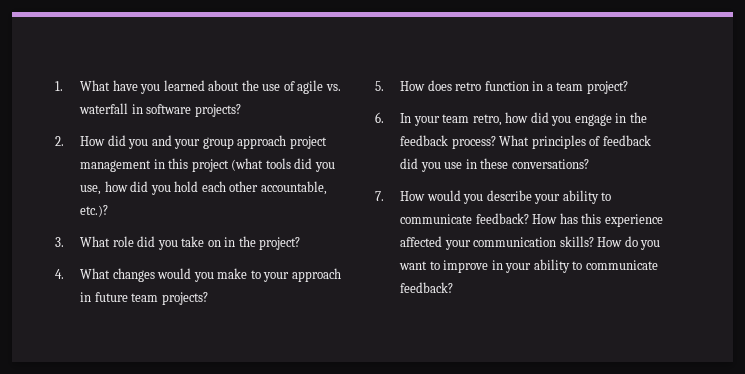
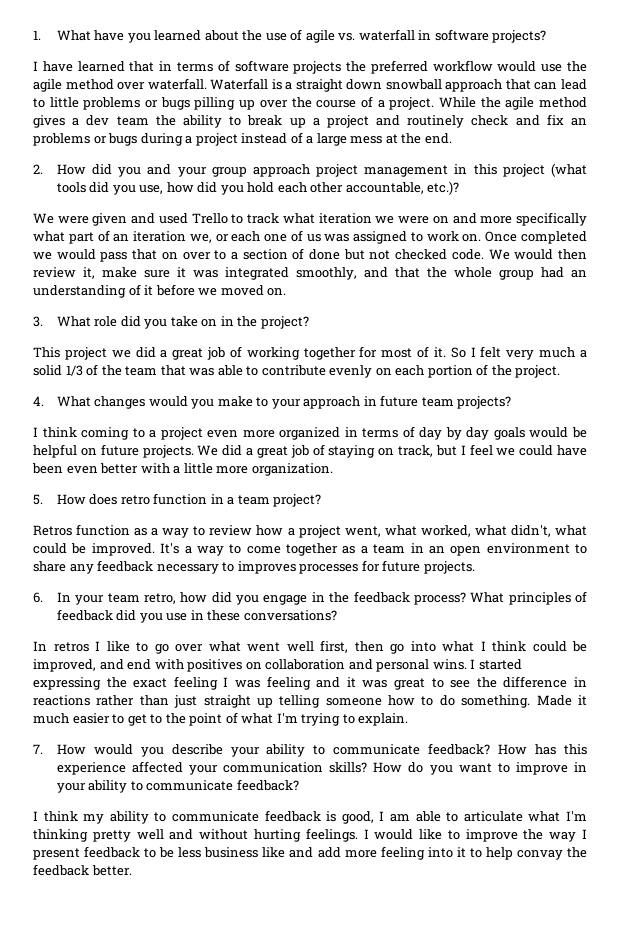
+ I have learned that in terms of software projects the preferred workflow would use the agile method over waterfall. Waterfall is a straight down snowball approach that can lead to little problems or bugs pilling up over the course of a project. While the agile method gives a dev team the ability to break up a project and routinely check and fix an problems or bugs during a project instead of a large mess at the end.
+ We were given and used Trello to track what iteration we were on and more specifically what part of an iteration we, or each one of us was assigned to work on. Once completed we would pass that on over to a section of done but not checked code. We would then review it, make sure it was integrated smoothly, and that the whole group had an understanding of it before we moved on.
+ This project we did a great job of working together for most of it. So I felt very much a solid 1/3 of the team that was able to contribute evenly on each portion of the project.
+ I think coming to a project even more organized in terms of day by day goals would be helpful on future projects. We did a great job of staying on track, but I feel we could have been even better with a little more organization.
+ Retros function as a way to review how a project went, what worked, what didn't, what could be improved. It's a way to come together as a team in an open environment to share any feedback necessary to improves processes for future projects.
+ In retros I like to go over what went well first, then go into what I think could be improved, and end with positives on collaboration and personal wins. I started expressing the exact feeling I was feeling and it was great to see the difference in reactions rather than just straight up telling someone how to do something. Made it much easier to get to the point of what I'm trying to explain.
+ I think my ability to communicate feedback is good, I am able to articulate what I'm thinking pretty well and without hurting feelings. I would like to improve the way I present feedback to be less business like and add more feeling into it to help convay the feedback better.

